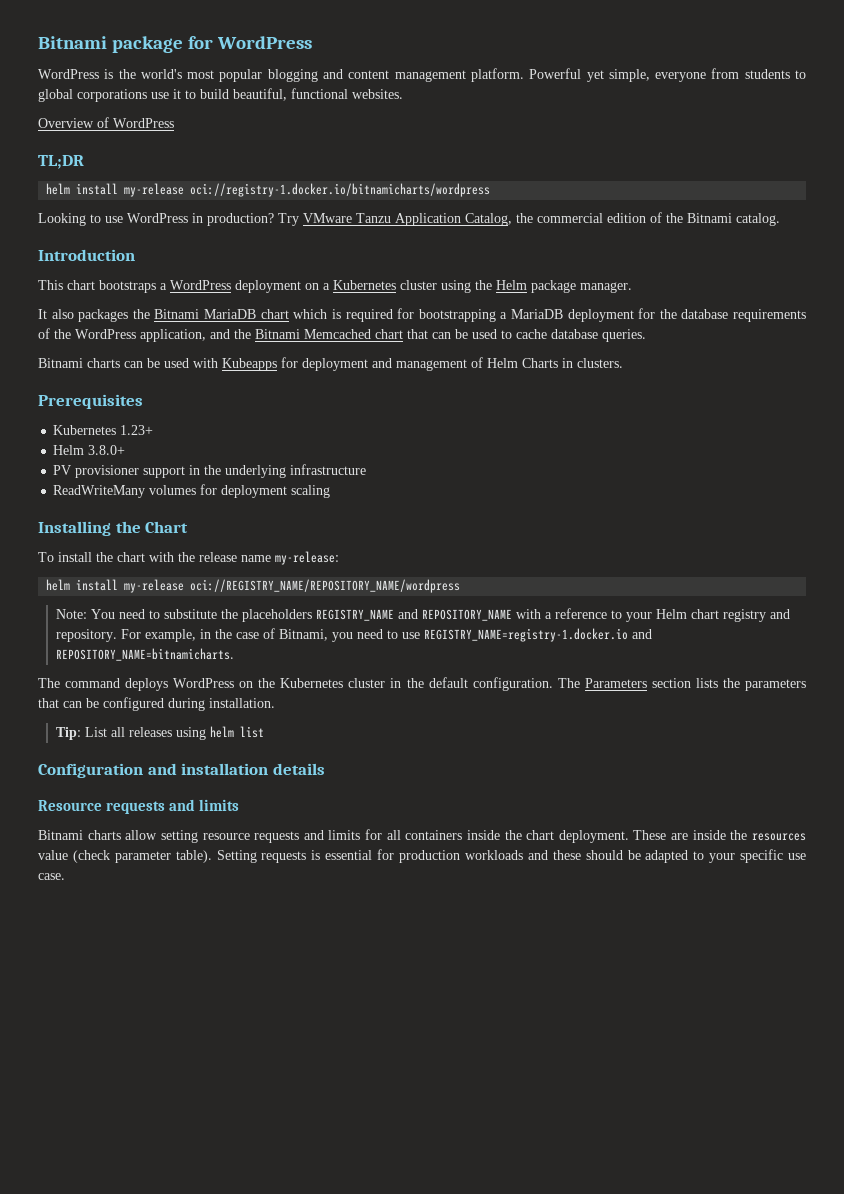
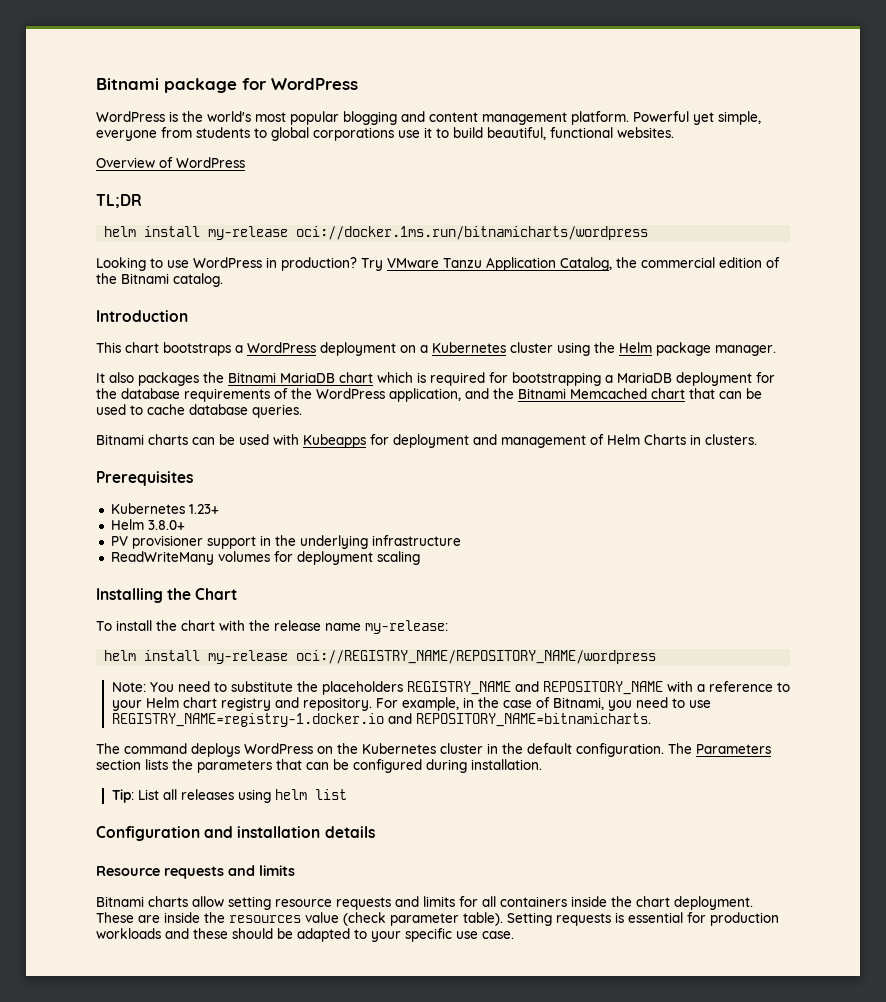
- helm install my-release oci://registry-1.docker.io/bitnamicharts/wordpress
+ helm install my-release oci://docker.1ms.run/bitnamicharts/wordpress

